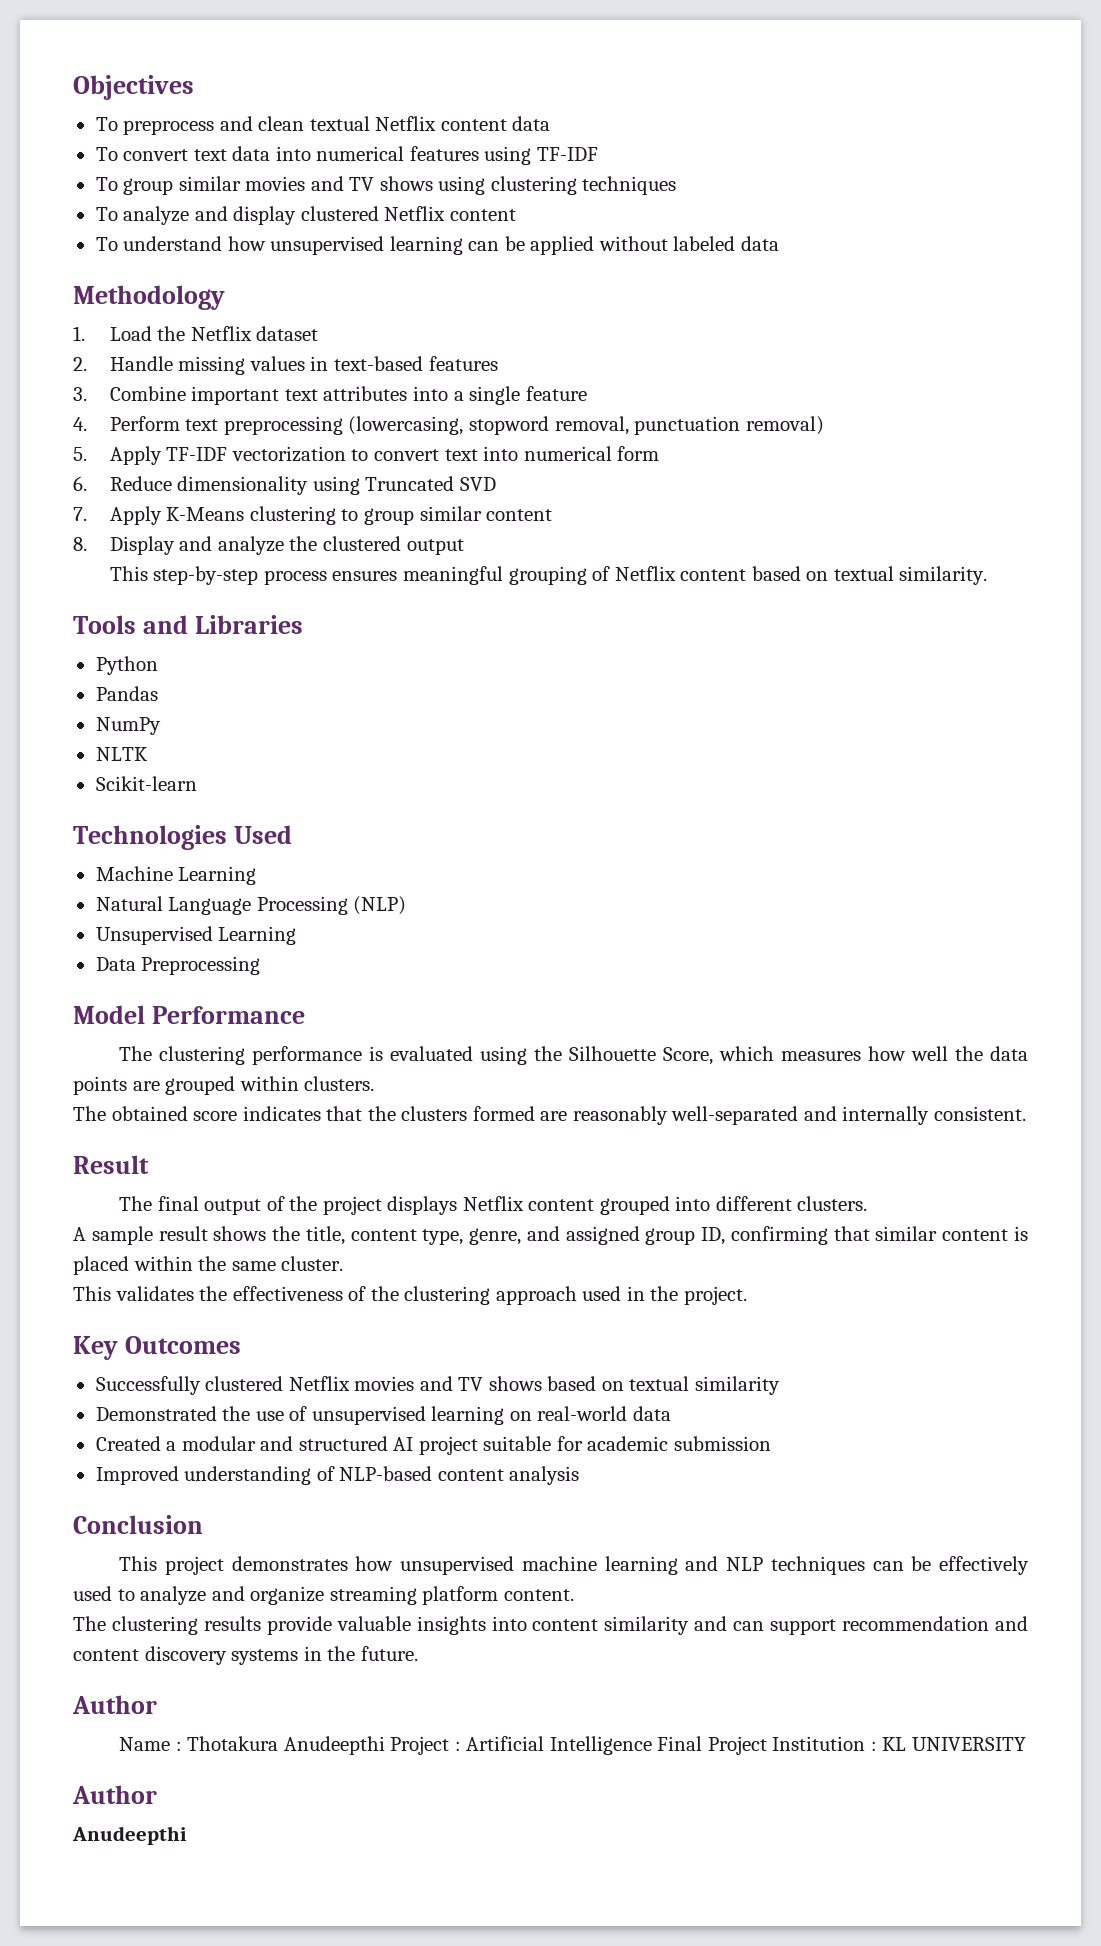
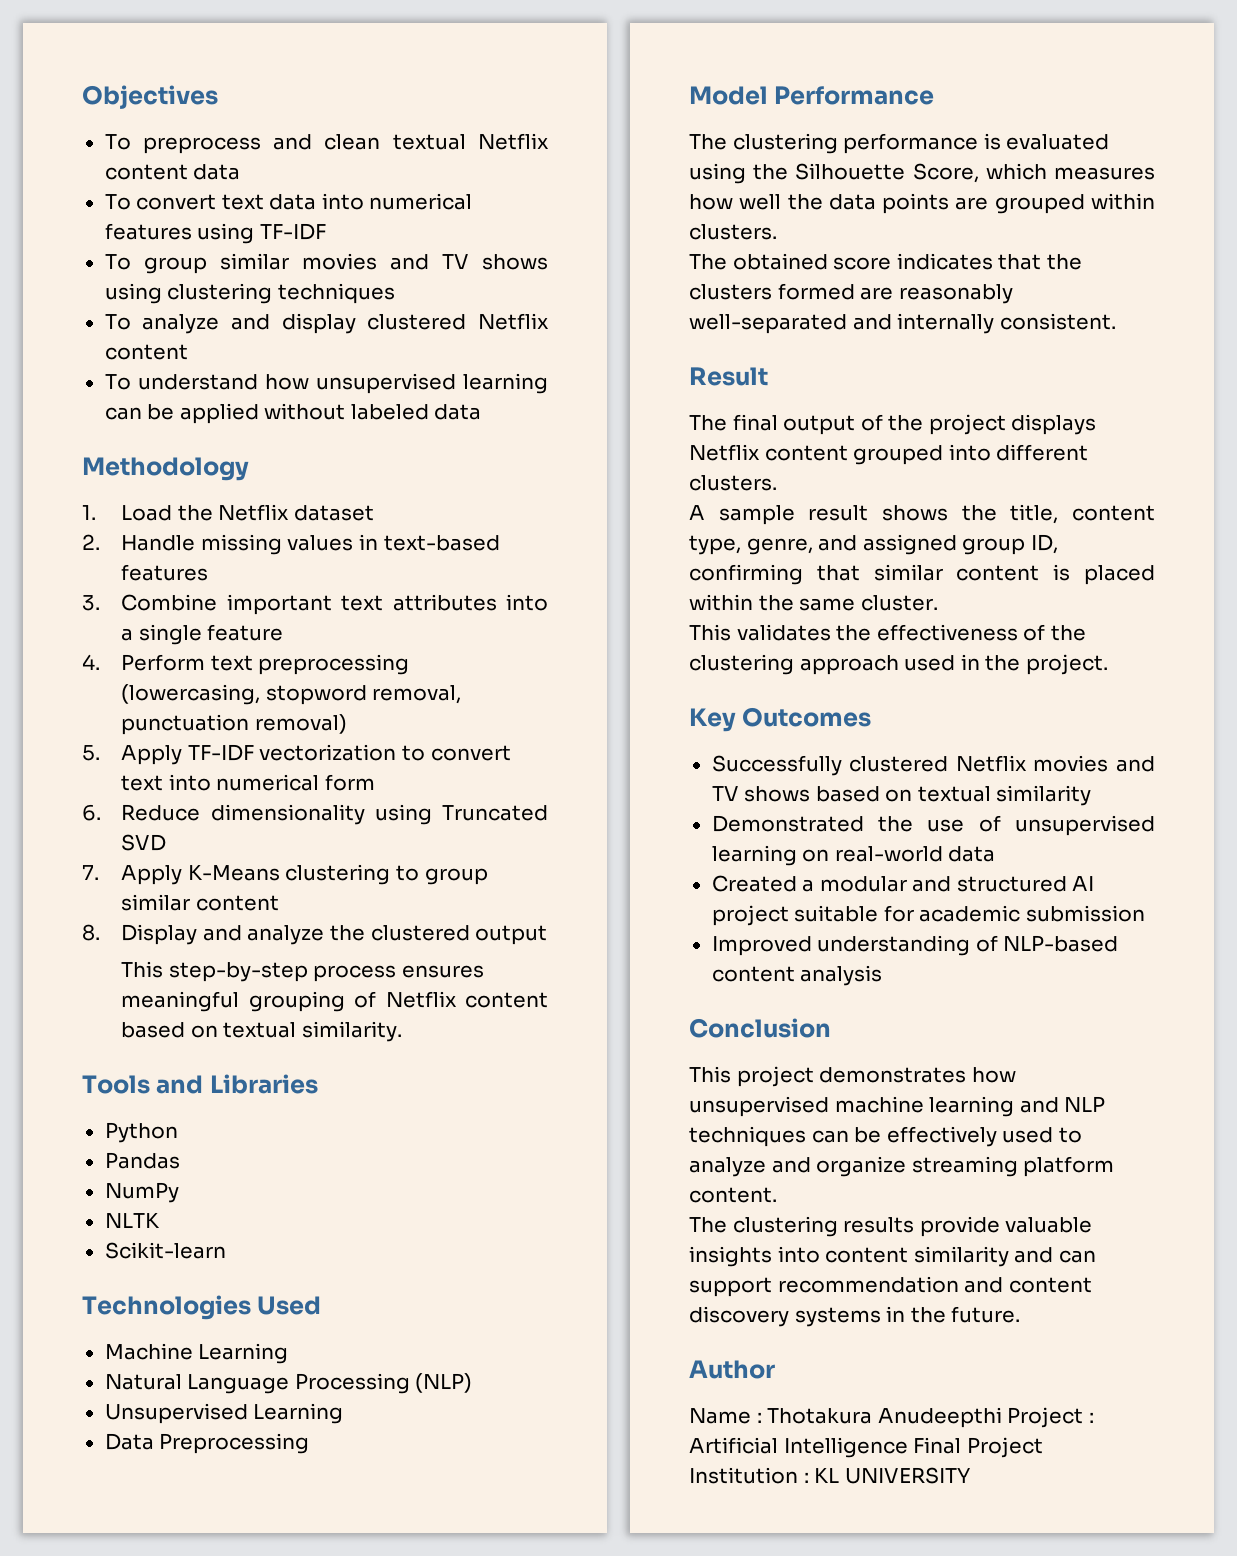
  Name : Thotakura Anudeepthi Project : Artificial Intelligence Final Project Institution : KL UNIVERSITY
- Author
- Anudeepthi

